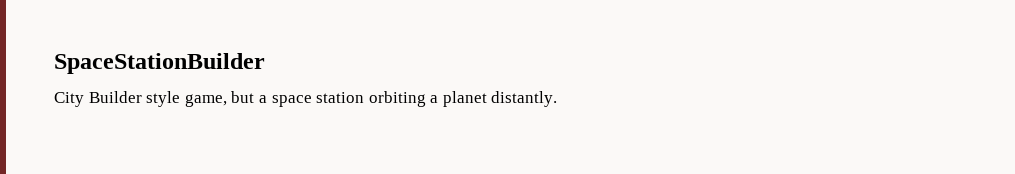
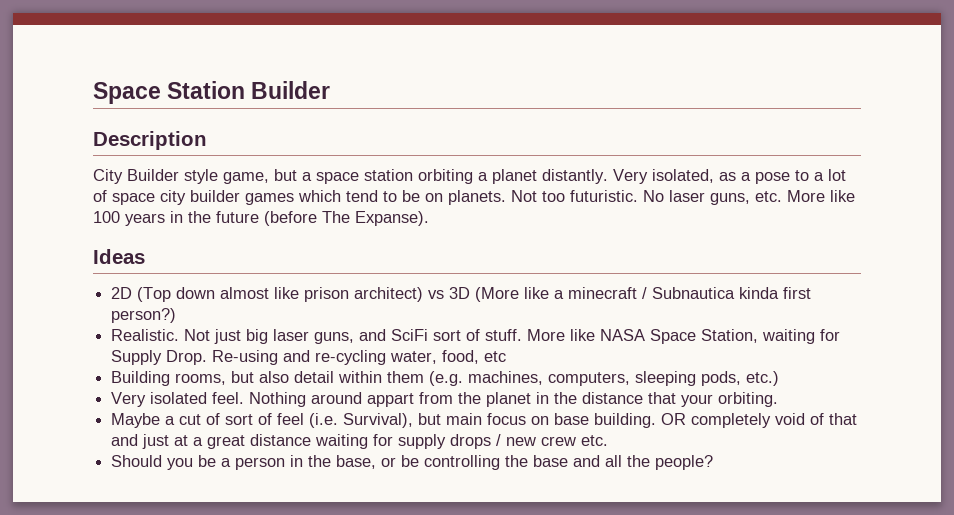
- SpaceStationBuilder
+ Space Station Builder
+ Description
+ Very isolated, as a pose to a lot of space city builder games which tend to be on planets. Not too futuristic. No laser guns, etc. More like 100 years in the future (before The Expanse).
+ Ideas
+ 2D (Top down almost like prison architect) vs 3D (More like a minecraft / Subnautica kinda first person?)
+ Realistic. Not just big laser guns, and SciFi sort of stuff. More like NASA Space Station, waiting for Supply Drop. Re-using and re-cycling water, food, etc
+ Building rooms, but also detail within them (e.g. machines, computers, sleeping pods, etc.)
+ Very isolated feel. Nothing around appart from the planet in the distance that your orbiting.
+ Maybe a cut of sort of feel (i.e. Survival), but main focus on base building. OR completely void of that and just at a great distance waiting for supply drops / new crew etc.
+ Should you be a person in the base, or be controlling the base and all the people?

